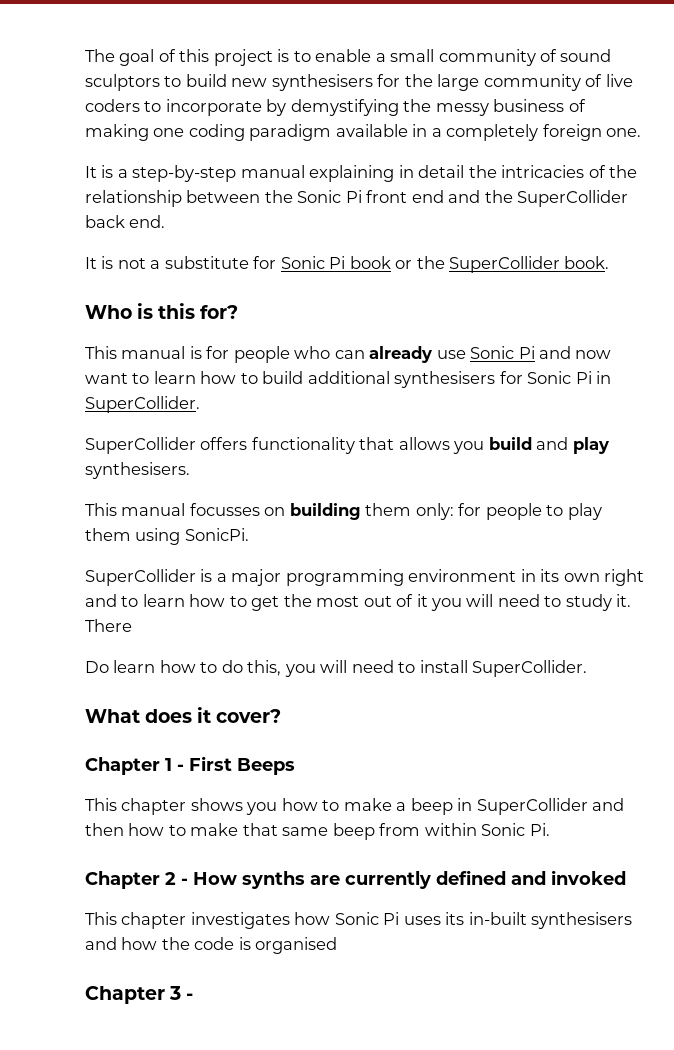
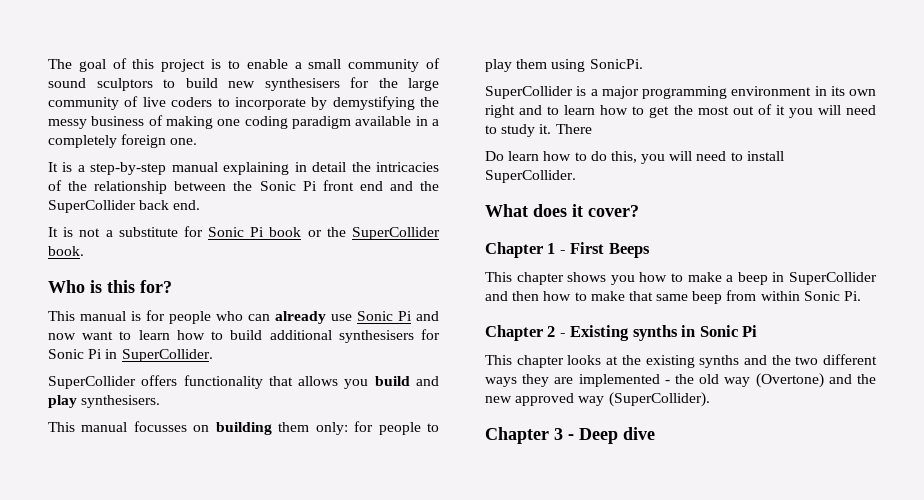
- Chapter 2 - How synths are currently defined and invoked
- This chapter investigates how Sonic Pi uses its in-built synthesisers and how the code is organised
+ Chapter 2 - Existing synths in Sonic Pi
+ This chapter looks at the existing synths and the two different ways they are implemented - the old way (Overtone) and the new approved way (SuperCollider).
- Chapter 3 -
+ Chapter 3 - Deep dive

